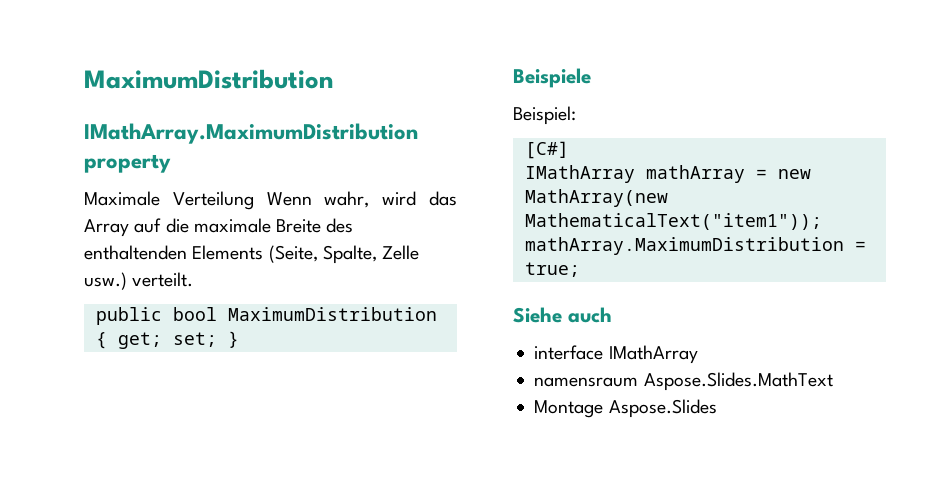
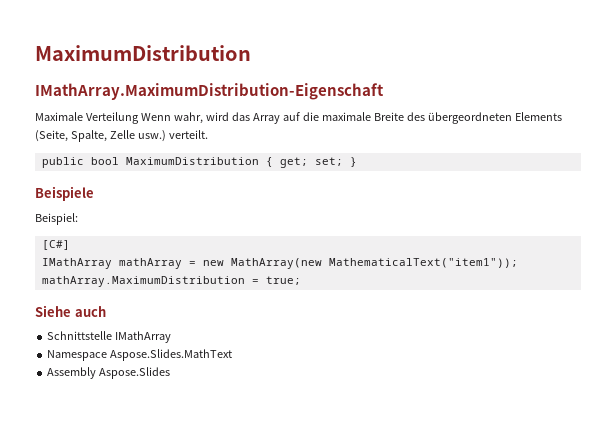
- IMathArray.MaximumDistribution property
+ IMathArray.MaximumDistribution-Eigenschaft
- Maximale Verteilung Wenn wahr, wird das Array auf die maximale Breite des enthaltenden Elements (Seite, Spalte, Zelle usw.) verteilt.
+ Maximale Verteilung Wenn wahr, wird das Array auf die maximale Breite des übergeordneten Elements (Seite, Spalte, Zelle usw.) verteilt.
- interface IMathArray
+ Schnittstelle IMathArray
- namensraum Aspose.Slides.MathText
+ Namespace Aspose.Slides.MathText
- Montage Aspose.Slides
+ Assembly Aspose.Slides

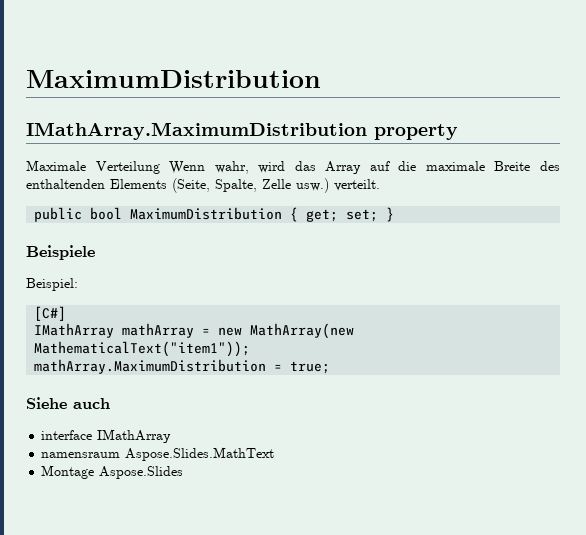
- IMathArray.MaximumDistribution-Eigenschaft
+ IMathArray.MaximumDistribution property
- Maximale Verteilung Wenn wahr, wird das Array auf die maximale Breite des übergeordneten Elements (Seite, Spalte, Zelle usw.) verteilt.
+ Maximale Verteilung Wenn wahr, wird das Array auf die maximale Breite des enthaltenden Elements (Seite, Spalte, Zelle usw.) verteilt.
- Schnittstelle IMathArray
+ interface IMathArray
- Namespace Aspose.Slides.MathText
+ namensraum Aspose.Slides.MathText
- Assembly Aspose.Slides
+ Montage Aspose.Slides

